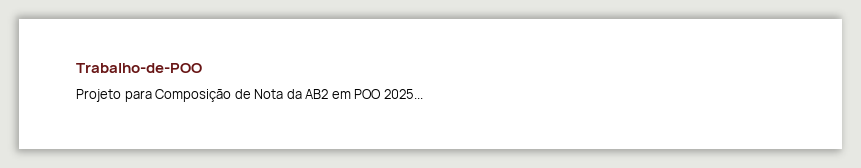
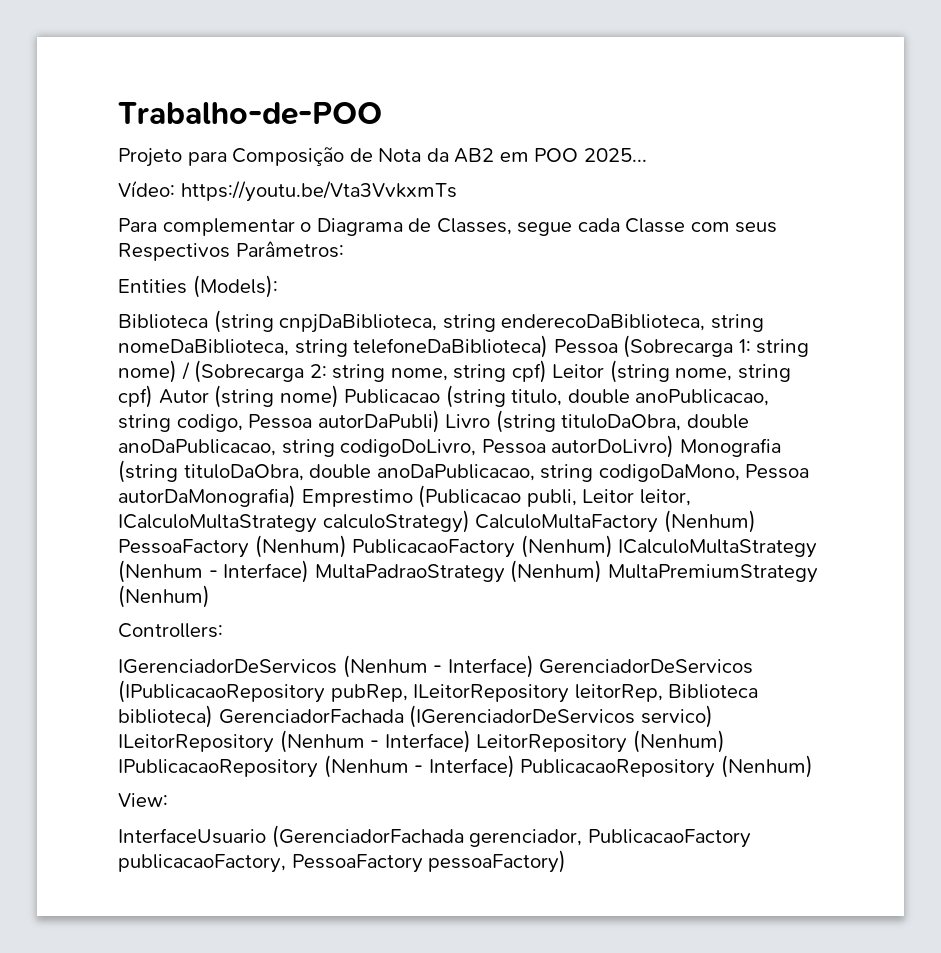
+ Vídeo: https://youtu.be/Vta3VvkxmTs
+ Para complementar o Diagrama de Classes, segue cada Classe com seus Respectivos Parâmetros:
+ Entities (Models):
+ Biblioteca (string cnpjDaBiblioteca, string enderecoDaBiblioteca, string nomeDaBiblioteca, string telefoneDaBiblioteca) Pessoa (Sobrecarga 1: string nome) / (Sobrecarga 2: string nome, string cpf) Leitor (string nome, string cpf) Autor (string nome) Publicacao (string titulo, double anoPublicacao, string codigo, Pessoa autorDaPubli) Livro (string tituloDaObra, double anoDaPublicacao, string codigoDoLivro, Pessoa autorDoLivro) Monografia (string tituloDaObra, double anoDaPublicacao, string codigoDaMono, Pessoa autorDaMonografia) Emprestimo (Publicacao publi, Leitor leitor, ICalculoMultaStrategy calculoStrategy) CalculoMultaFactory (Nenhum) PessoaFactory (Nenhum) PublicacaoFactory (Nenhum) ICalculoMultaStrategy (Nenhum - Interface) MultaPadraoStrategy (Nenhum) MultaPremiumStrategy (Nenhum)
+ Controllers:
+ IGerenciadorDeServicos (Nenhum - Interface) GerenciadorDeServicos (IPublicacaoRepository pubRep, ILeitorRepository leitorRep, Biblioteca biblioteca) GerenciadorFachada (IGerenciadorDeServicos servico) ILeitorRepository (Nenhum - Interface) LeitorRepository (Nenhum) IPublicacaoRepository (Nenhum - Interface) PublicacaoRepository (Nenhum)
+ View:
+ InterfaceUsuario (GerenciadorFachada gerenciador, PublicacaoFactory publicacaoFactory, PessoaFactory pessoaFactory)

